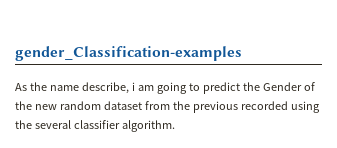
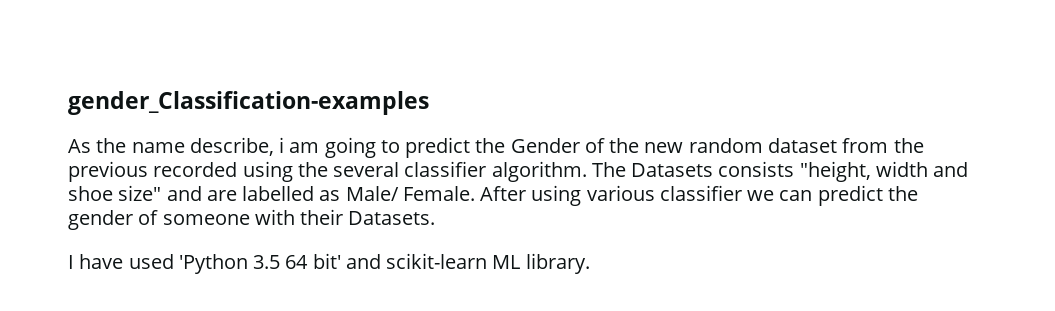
+ The Datasets consists "height, width and shoe size" and are labelled as Male/ Female. After using various classifier we can predict the gender of someone with their Datasets.
+ I have used 'Python 3.5 64 bit' and scikit-learn ML library.

